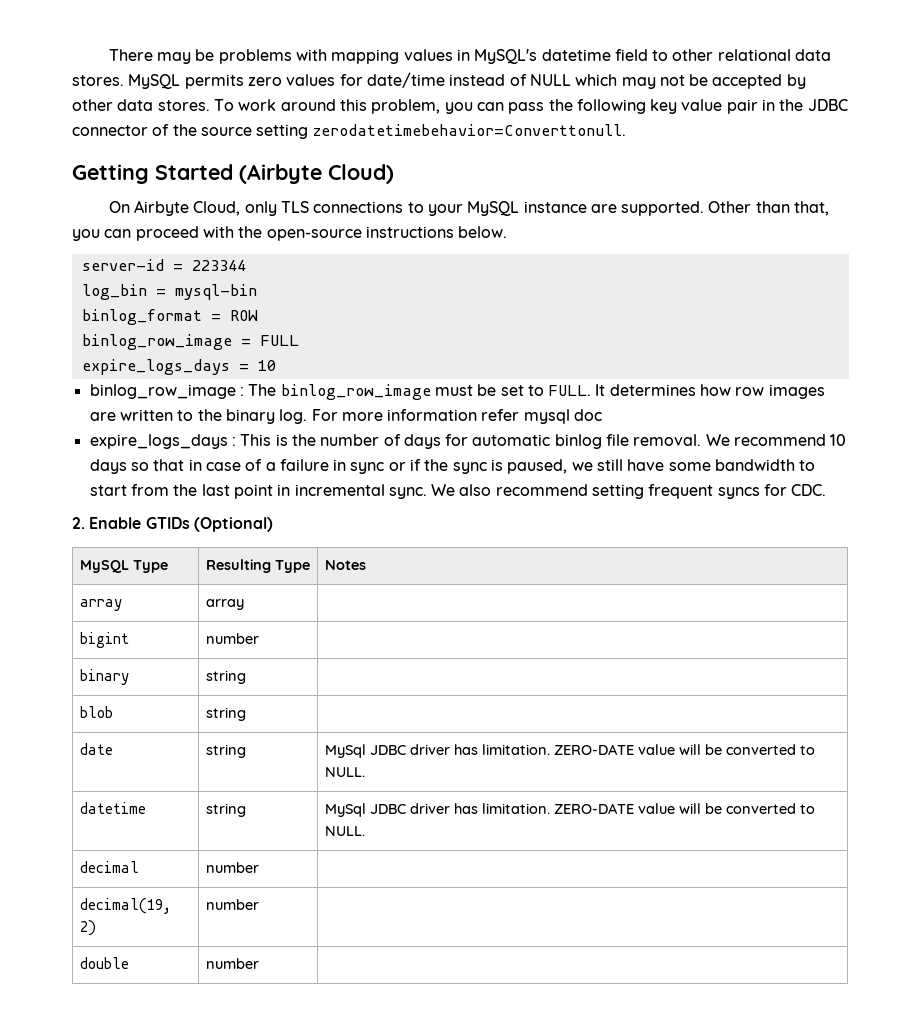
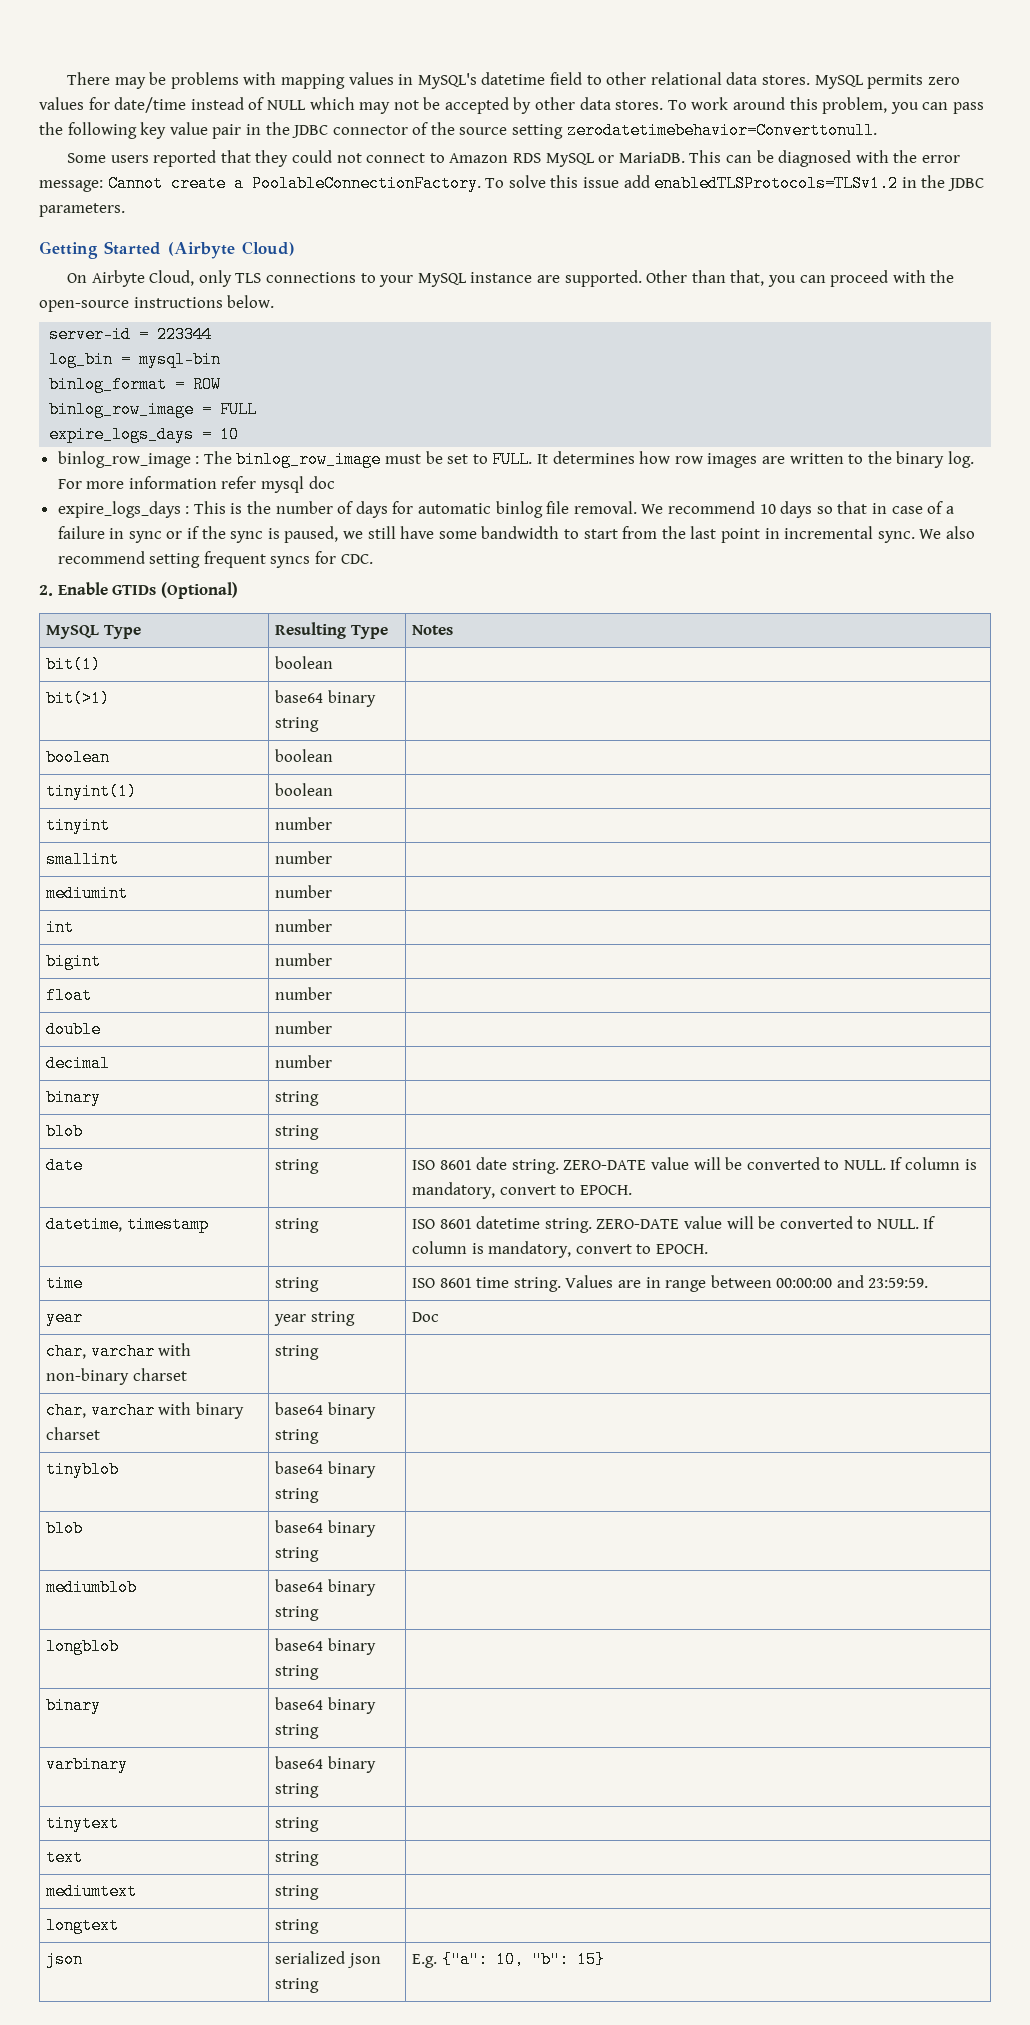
+ Some users reported that they could not connect to Amazon RDS MySQL or MariaDB. This can be diagnosed with the error message: Cannot create a PoolableConnectionFactory. To solve this issue add enabledTLSProtocols=TLSv1.2 in the JDBC parameters.
- array | array |
+ bit(1) | boolean |
+ bit(>1) | base64 binary string |
+ boolean | boolean |
+ tinyint(1) | boolean |
+ tinyint | number |
+ smallint | number |
+ mediumint | number |
+ int | number |
  bigint | number |
+ float | number |
+ double | number |
+ decimal | number |
- date | string | MySql JDBC driver has limitation. ZERO-DATE value will be converted to NULL.
- datetime | string | MySql JDBC driver has limitation. ZERO-DATE value will be converted to NULL.
- decimal | number |
- decimal(19, 2) | number |
- double | number |
+ date | string | ISO 8601 date string. ZERO-DATE value will be converted to NULL. If column is mandatory, convert to EPOCH.
+ datetime, timestamp | string | ISO 8601 datetime string. ZERO-DATE value will be converted to NULL. If column is mandatory, convert to EPOCH.
+ time | string | ISO 8601 time string. Values are in range between 00:00:00 and 23:59:59.
+ year | year string | Doc
+ char, varchar with non-binary charset | string |
+ char, varchar with binary charset | base64 binary string |
+ tinyblob | base64 binary string |
+ blob | base64 binary string |
+ mediumblob | base64 binary string |
+ longblob | base64 binary string |
+ binary | base64 binary string |
+ varbinary | base64 binary string |
+ tinytext | string |
+ text | string |
+ mediumtext | string |
+ longtext | string |
+ json | serialized json string | E.g. {"a": 10, "b": 15}

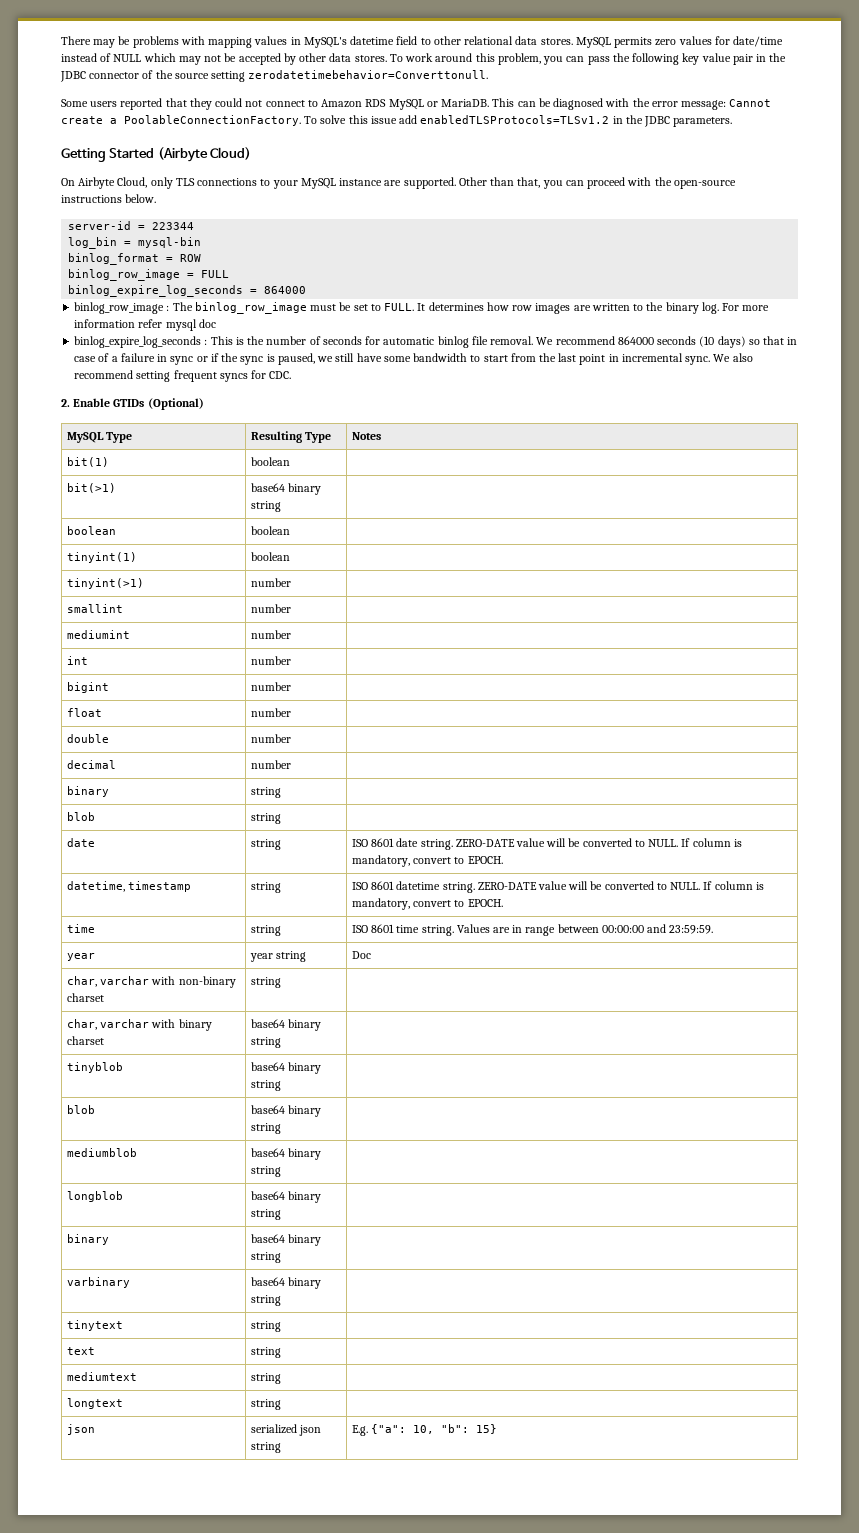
- expire_logs_days = 10
+ binlog_expire_log_seconds = 864000
- expire_logs_days : This is the number of days for automatic binlog file removal.
+ binlog_expire_log_seconds : This is the number of seconds for automatic binlog file removal.
- We recommend 10 days so that in case of a failure in sync or if the sync is paused, we still have some bandwidth to start from the last point in incremental sync.
+ We recommend 864000 seconds (10 days) so that in case of a failure in sync or if the sync is paused, we still have some bandwidth to start from the last point in incremental sync.
- tinyint | number |
+ tinyint(>1) | number |

